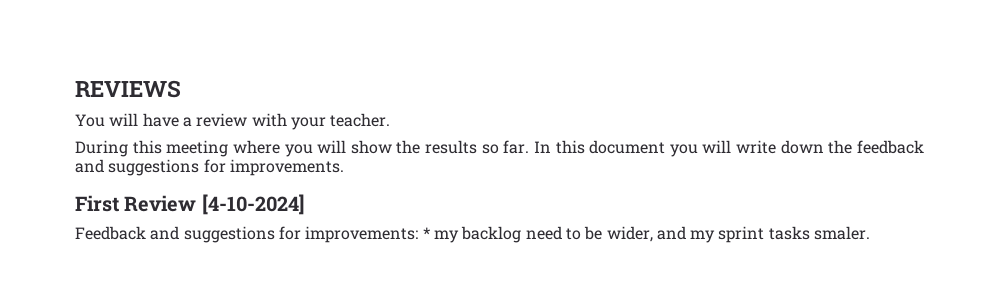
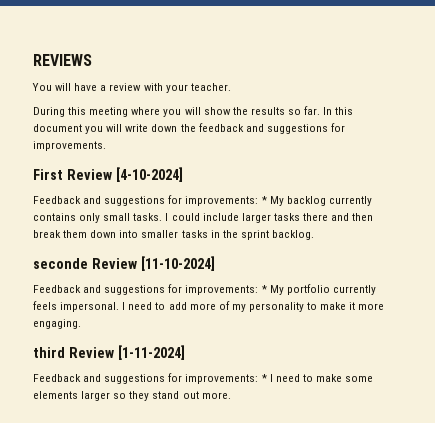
- Feedback and suggestions for improvements: * my backlog need to be wider, and my sprint tasks smaler.
+ Feedback and suggestions for improvements: * My backlog currently contains only small tasks. I could include larger tasks there and then break them down into smaller tasks in the sprint backlog.
+ seconde Review [11-10-2024]
+ Feedback and suggestions for improvements: * My portfolio currently feels impersonal. I need to add more of my personality to make it more engaging.
+ third Review [1-11-2024]
+ Feedback and suggestions for improvements: * I need to make some elements larger so they stand out more.

